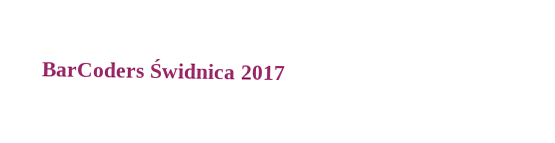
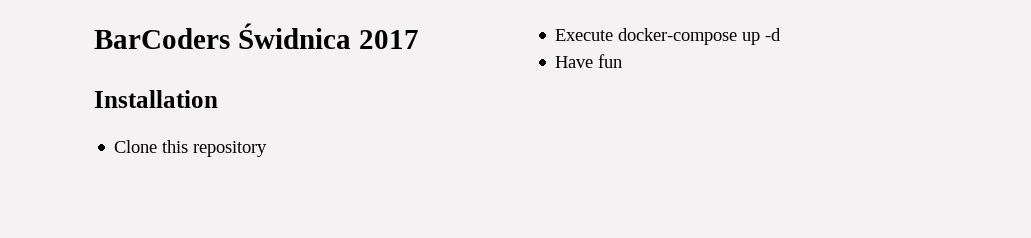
+ Installation
+ Clone this repository
+ Execute docker-compose up -d
+ Have fun

